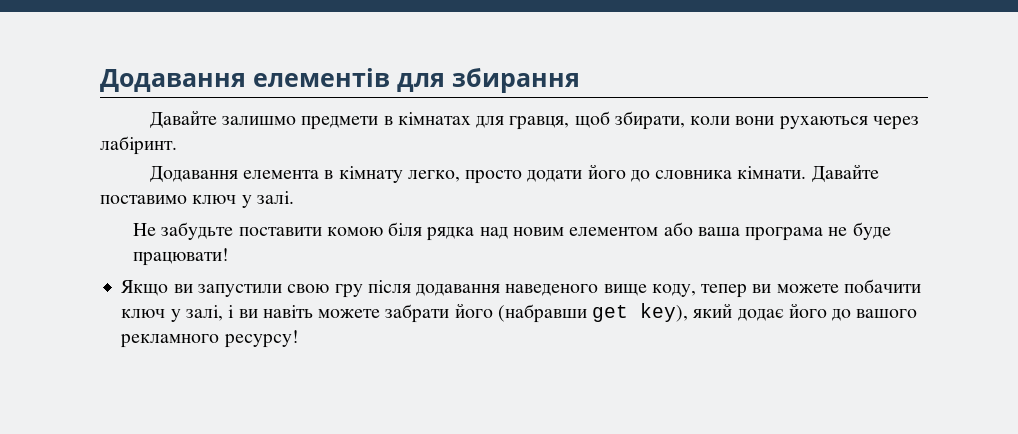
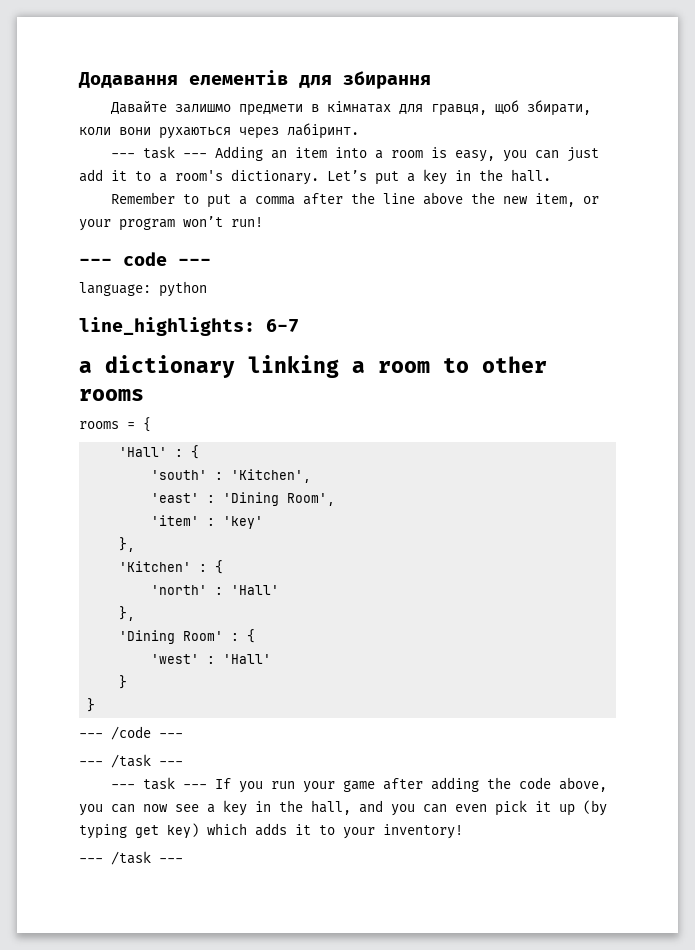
- Додавання елемента в кімнату легко, просто додати його до словника кімнати. Давайте поставимо ключ у залі.
- Не забудьте поставити комою біля рядка над новим елементом або ваша програма не буде працювати!
- Якщо ви запустили свою гру після додавання наведеного вище коду, тепер ви можете побачити ключ у залі, і ви навіть можете забрати його (набравши get key), який додає його до вашого рекламного ресурсу!
+ --- task --- Adding an item into a room is easy, you can just add it to a room's dictionary. Let’s put a key in the hall.
+ Remember to put a comma after the line above the new item, or your program won’t run!
+ --- code ---
+ language: python
+ line_highlights: 6-7
+ a dictionary linking a room to other rooms
+ rooms = {
+ 'Hall' : {
+ 'south' : 'Kitchen',
+ 'east' : 'Dining Room',
+ 'item' : 'key'
+ },
+ 'Kitchen' : {
+ 'north' : 'Hall'
+ },
+ 'Dining Room' : {
+ 'west' : 'Hall'
+ }
+ }
+ --- /code ---
+ --- /task ---
+ --- task --- If you run your game after adding the code above, you can now see a key in the hall, and you can even pick it up (by typing get key) which adds it to your inventory!
+ --- /task ---

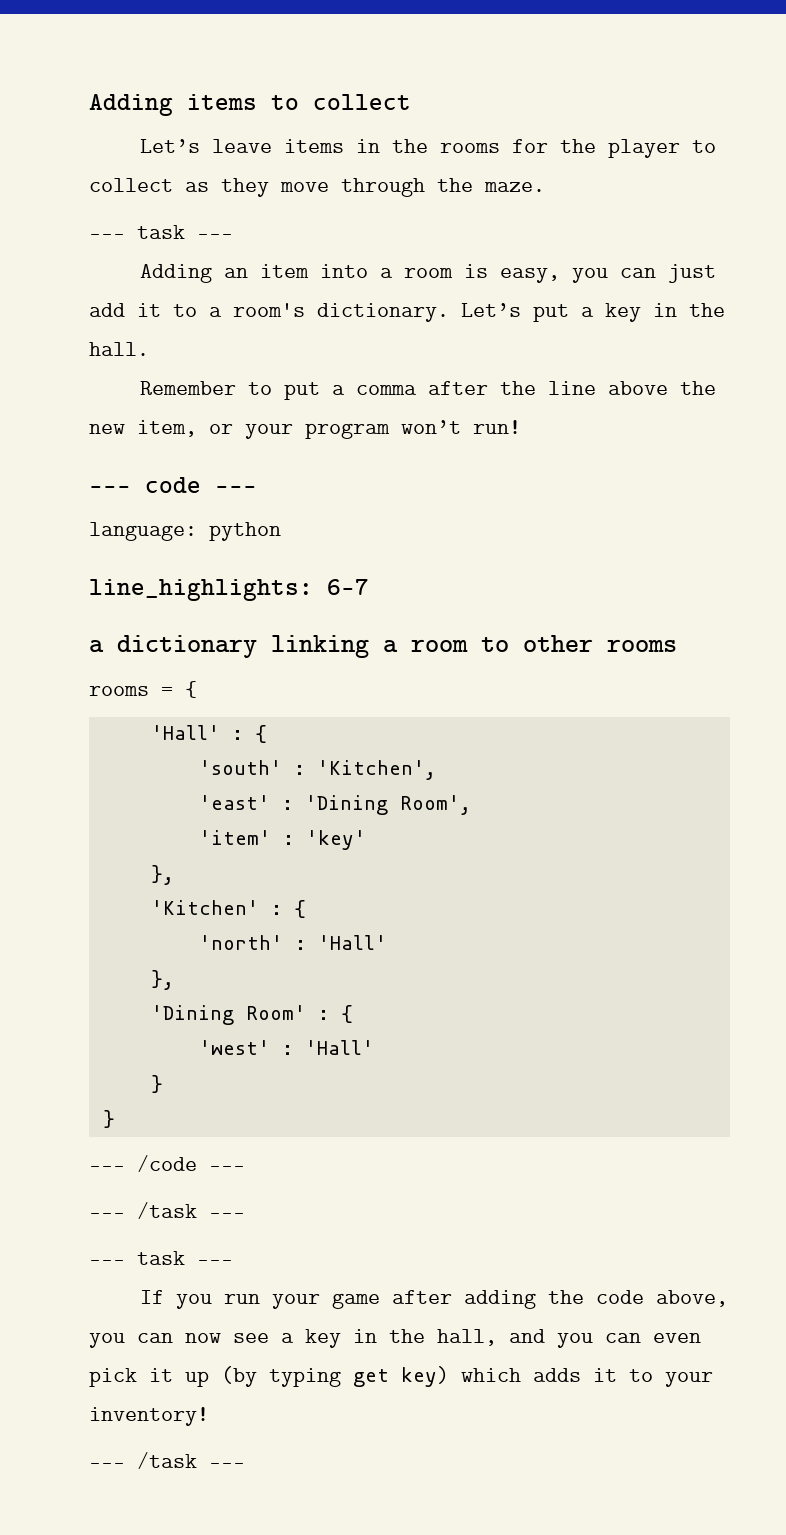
- Додавання елементів для збирання
- Давайте залишмо предмети в кімнатах для гравця, щоб збирати, коли вони рухаються через лабіринт.
- --- task --- Adding an item into a room is easy, you can just add it to a room's dictionary.
+ Adding items to collect
+ Let’s leave items in the rooms for the player to collect as they move through the maze.
+ --- task ---
+ Adding an item into a room is easy, you can just add it to a room's dictionary.
  --- /code ---
  --- /task ---
- --- task --- If you run your game after adding the code above, you can now see a key in the hall, and you can even pick it up (by typing get key) which adds it to your inventory!
+ --- task ---
+ If you run your game after adding the code above, you can now see a key in the hall, and you can even pick it up (by typing get key) which adds it to your inventory!

